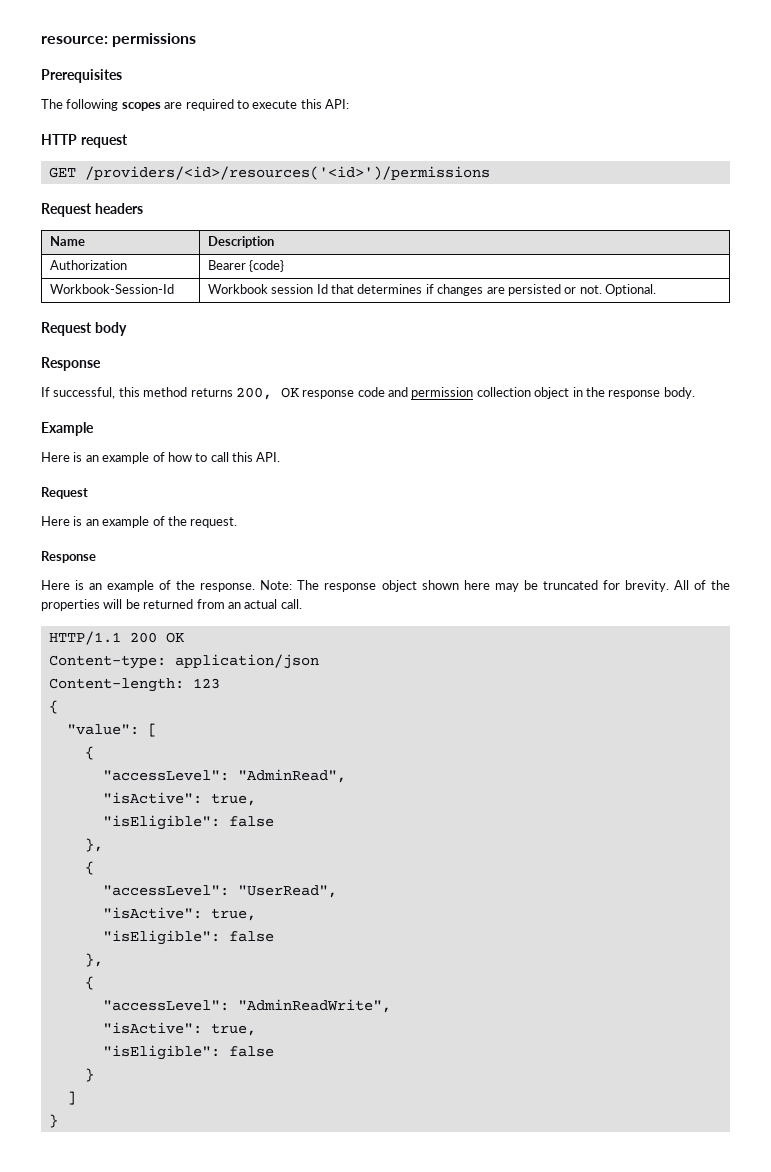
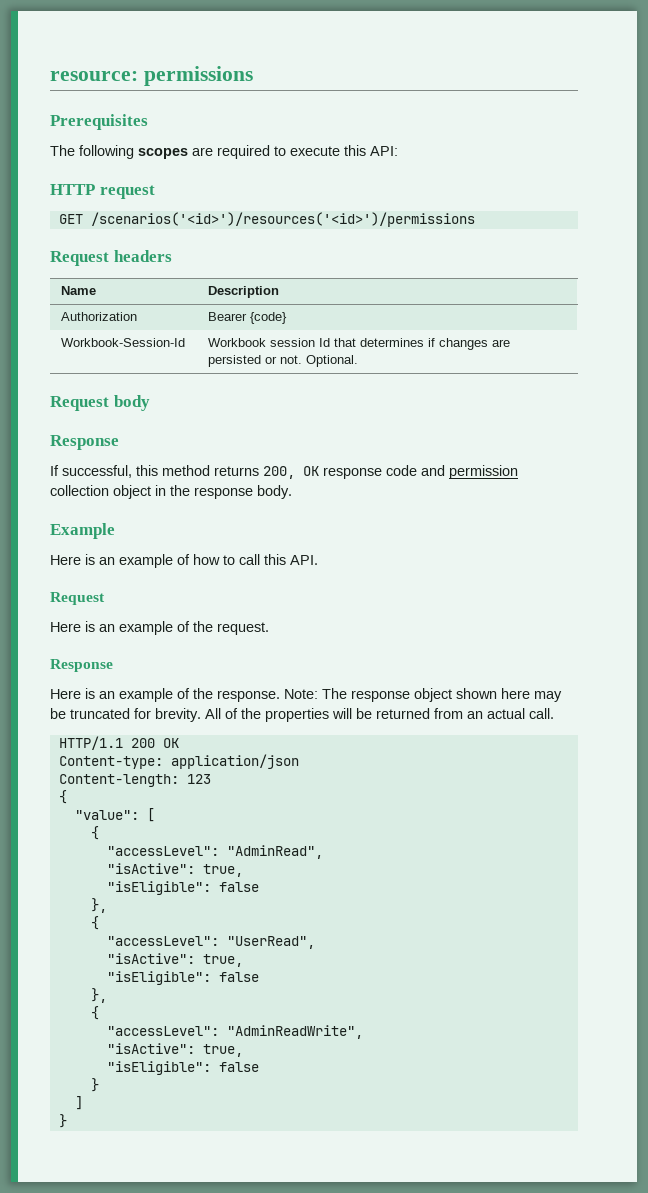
- GET /providers/<id>/resources('<id>')/permissions
+ GET /scenarios('<id>')/resources('<id>')/permissions

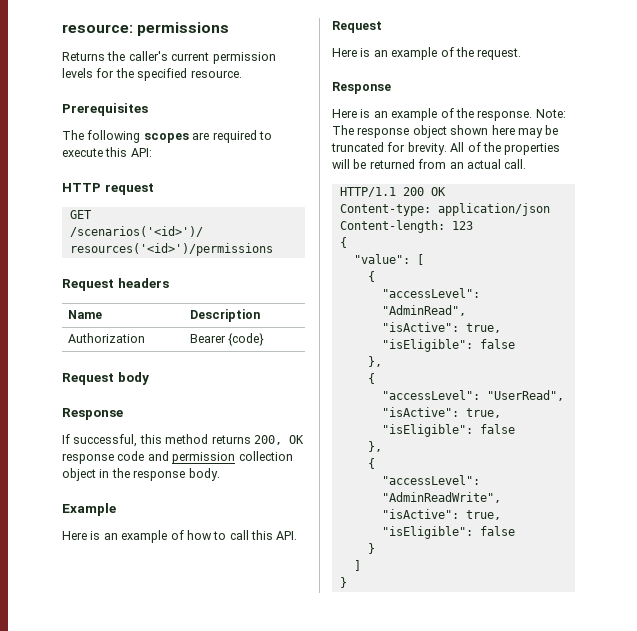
+ Returns the caller's current permission levels for the specified resource.
- Workbook-Session-Id | Workbook session Id that determines if changes are persisted or not. Optional.

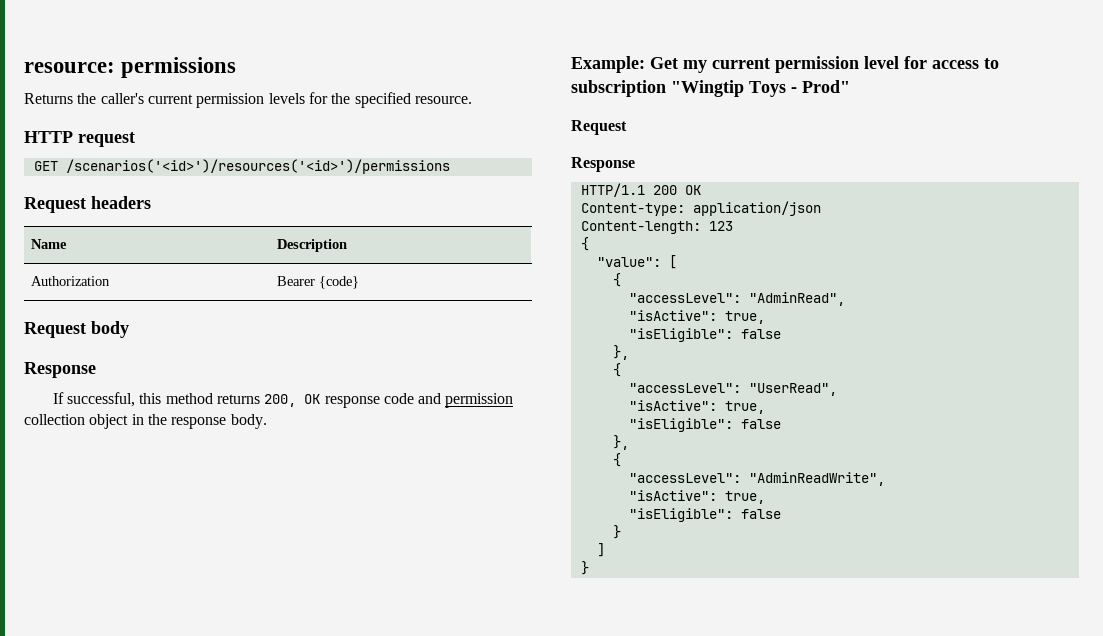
- Prerequisites
- The following scopes are required to execute this API:
- Example
- Here is an example of how to call this API.
+ Example: Get my current permission level for access to subscription "Wingtip Toys - Prod"
  Request
- Here is an example of the request.
  Response
- Here is an example of the response. Note: The response object shown here may be truncated for brevity. All of the properties will be returned from an actual call.

